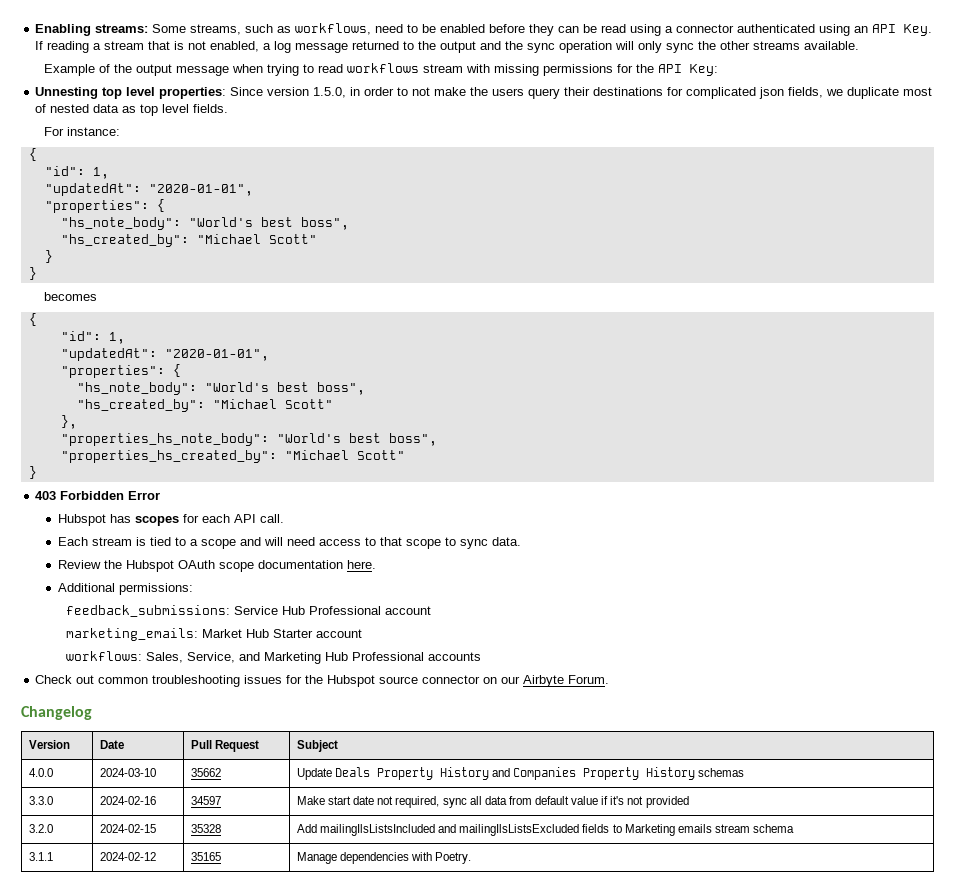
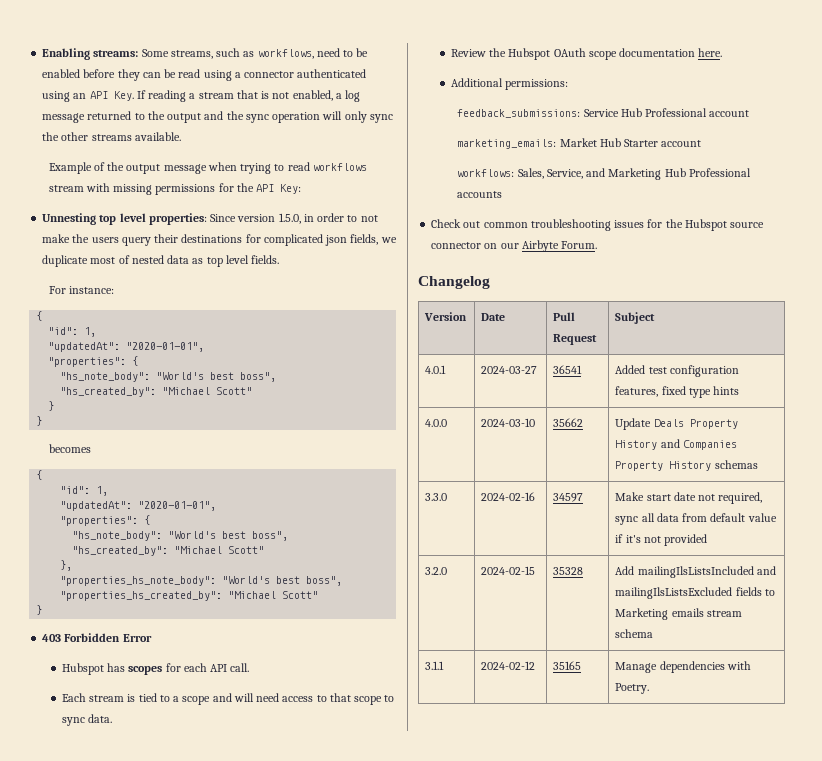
+ 4.0.1 | 2024-03-27 | 36541 | Added test configuration features, fixed type hints

